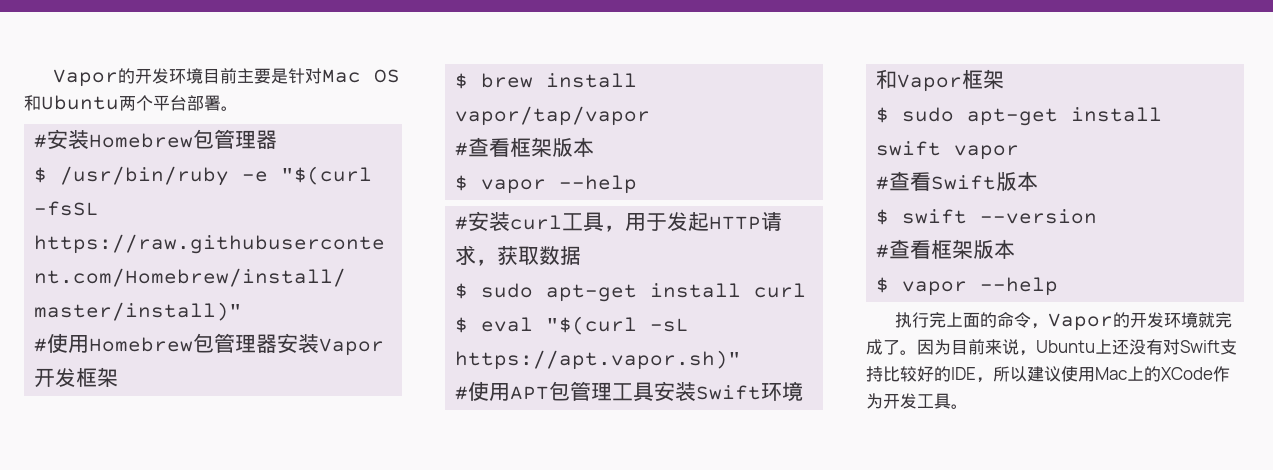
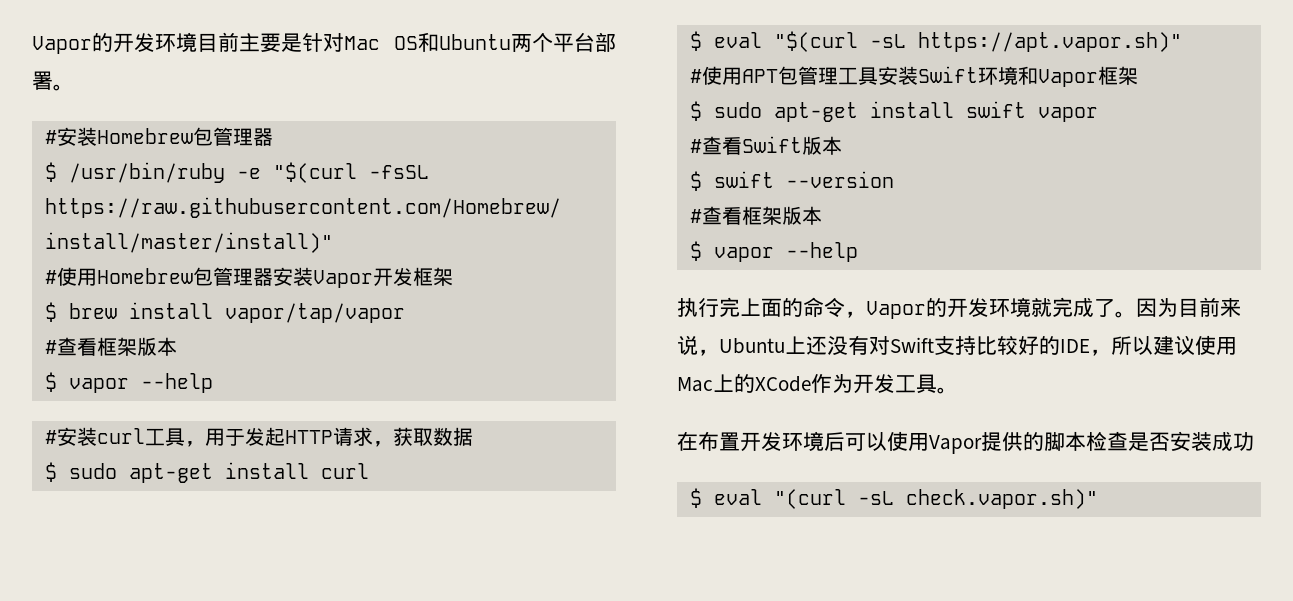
+ 在布置开发环境后可以使用Vapor提供的脚本检查是否安装成功
+ $ eval "(curl -sL check.vapor.sh)"

